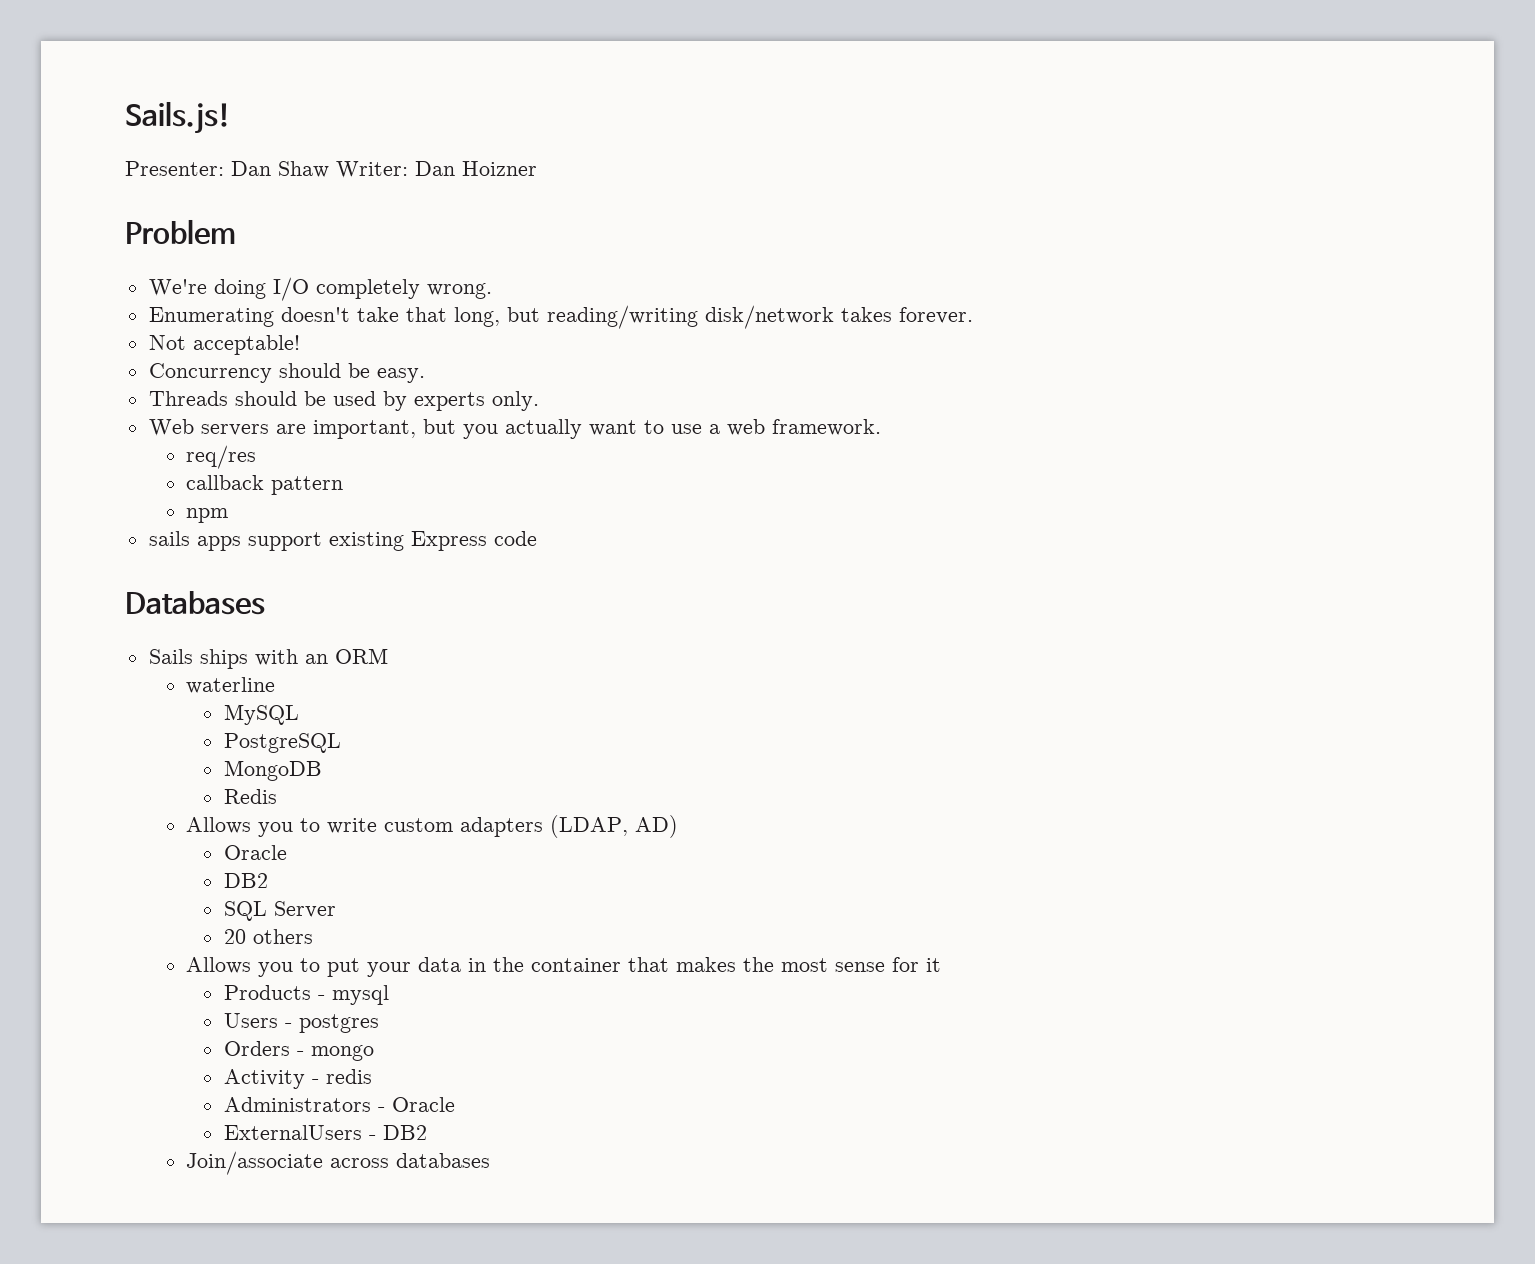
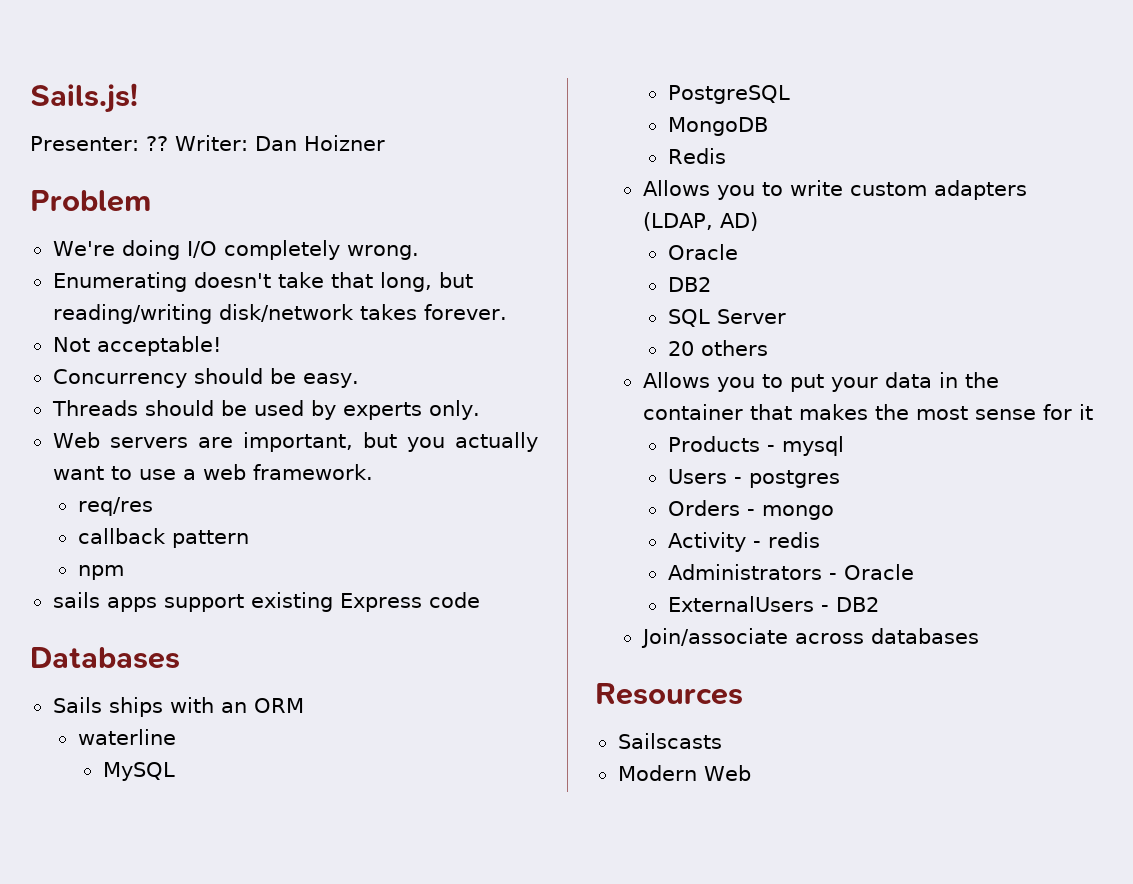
- Presenter: Dan Shaw Writer: Dan Hoizner
+ Presenter: ?? Writer: Dan Hoizner
+ Resources
+ Sailscasts
+ Modern Web

